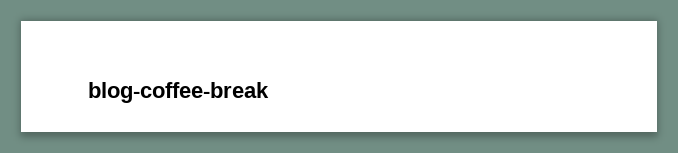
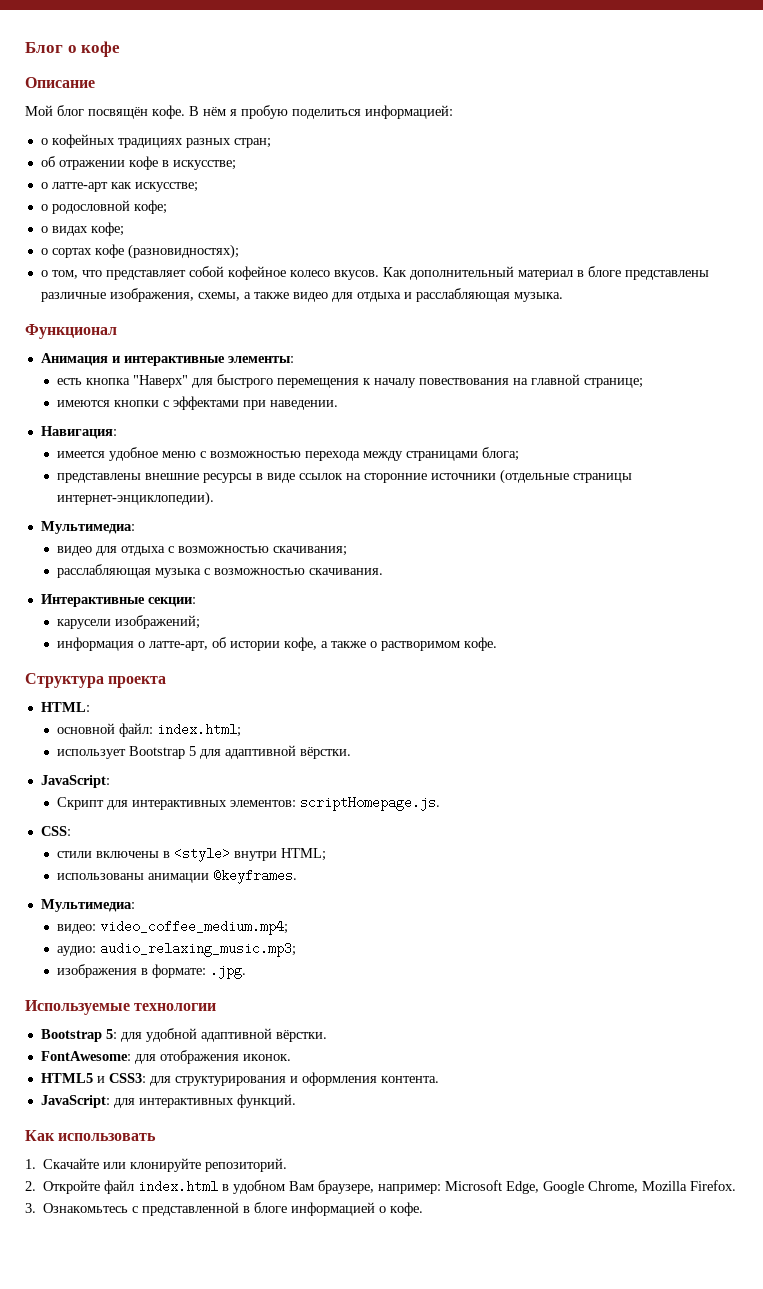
- blog-coffee-break
+ Блог о кофе
+ Описание
+ Мой блог посвящён кофе. В нём я пробую поделиться информацией:
+ о кофейных традициях разных стран;
+ об отражении кофе в искусстве;
+ о латте-арт как искусстве;
+ о родословной кофе;
+ о видах кофе;
+ о сортах кофе (разновидностях);
+ о том, что представляет собой кофейное колесо вкусов. Как дополнительный материал в блоге представлены различные изображения, схемы, а также видео для отдыха и расслабляющая музыка.
+ Функционал
+ Анимация и интерактивные элементы:
+ есть кнопка "Наверх" для быстрого перемещения к началу повествования на главной странице;
+ имеются кнопки с эффектами при наведении.
+ Навигация:
+ имеется удобное меню с возможностью перехода между страницами блога;
+ представлены внешние ресурсы в виде ссылок на сторонние источники (отдельные страницы интернет-энциклопедии).
+ Мультимедиа:
+ видео для отдыха с возможностью скачивания;
+ расслабляющая музыка с возможностью скачивания.
+ Интерактивные секции:
+ карусели изображений;
+ информация о латте-арт, об истории кофе, а также о растворимом кофе.
+ Структура проекта
+ HTML:
+ основной файл: index.html;
+ использует Bootstrap 5 для адаптивной вёрстки.
+ JavaScript:
+ Скрипт для интерактивных элементов: scriptHomepage.js.
+ CSS:
+ стили включены в <style> внутри HTML;
+ использованы анимации @keyframes.
+ Мультимедиа:
+ видео: video_coffee_medium.mp4;
+ аудио: audio_relaxing_music.mp3;
+ изображения в формате: .jpg.
+ Используемые технологии
+ Bootstrap 5: для удобной адаптивной вёрстки.
+ FontAwesome: для отображения иконок.
+ HTML5 и CSS3: для структурирования и оформления контента.
+ JavaScript: для интерактивных функций.
+ Как использовать
+ 1. Скачайте или клонируйте репозиторий.
+ 2. Откройте файл index.html в удобном Вам браузере, например: Microsoft Edge, Google Chrome, Mozilla Firefox.
+ 3. Ознакомьтесь с представленной в блоге информацией о кофе.

